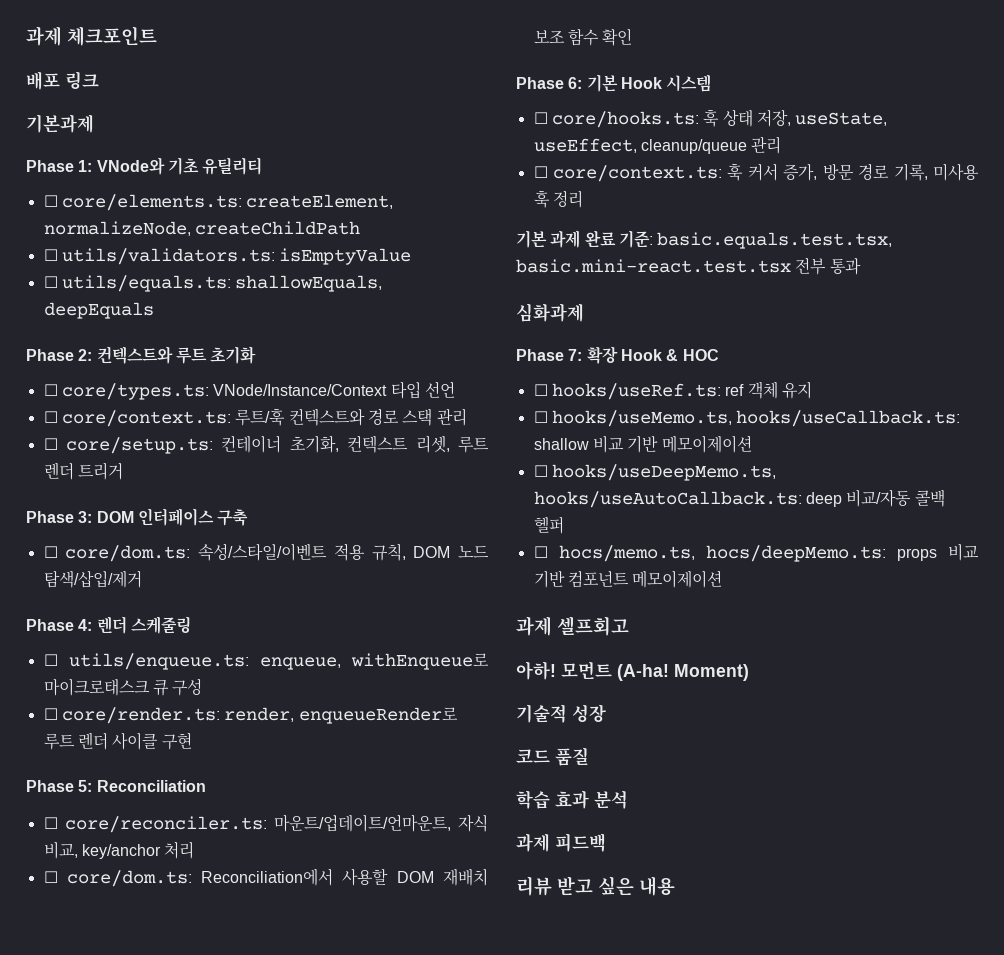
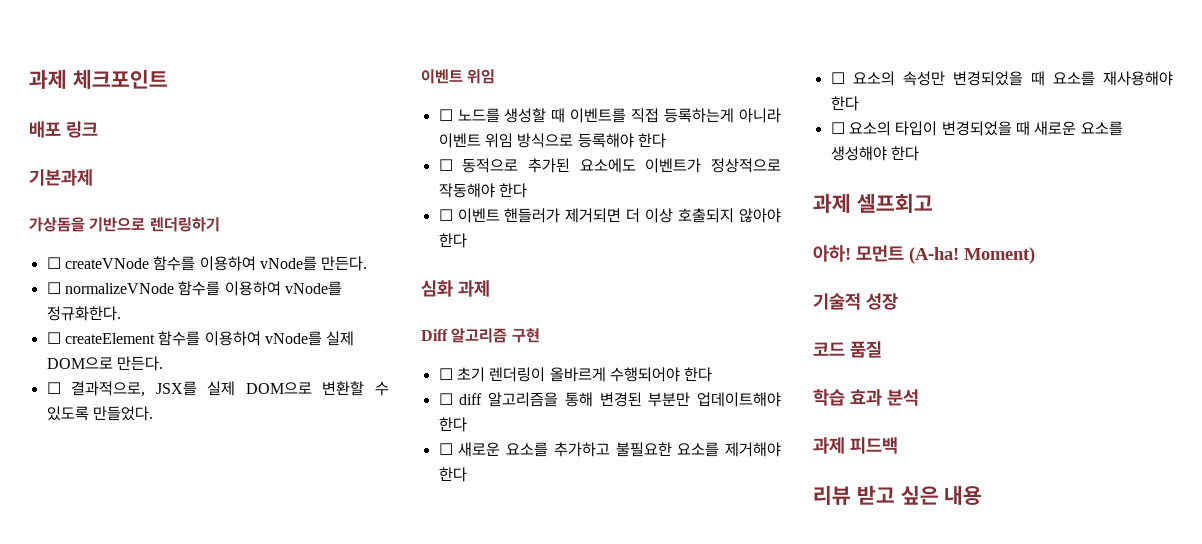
- Phase 1: VNode와 기초 유틸리티
- ☐ core/elements.ts: createElement, normalizeNode, createChildPath
- ☐ utils/validators.ts: isEmptyValue
- ☐ utils/equals.ts: shallowEquals, deepEquals
- Phase 2: 컨텍스트와 루트 초기화
- ☐ core/types.ts: VNode/Instance/Context 타입 선언
- ☐ core/context.ts: 루트/훅 컨텍스트와 경로 스택 관리
- ☐ core/setup.ts: 컨테이너 초기화, 컨텍스트 리셋, 루트 렌더 트리거
- Phase 3: DOM 인터페이스 구축
- ☐ core/dom.ts: 속성/스타일/이벤트 적용 규칙, DOM 노드 탐색/삽입/제거
- Phase 4: 렌더 스케줄링
- ☐ utils/enqueue.ts: enqueue, withEnqueue로 마이크로태스크 큐 구성
- ☐ core/render.ts: render, enqueueRender로 루트 렌더 사이클 구현
- Phase 5: Reconciliation
- ☐ core/reconciler.ts: 마운트/업데이트/언마운트, 자식 비교, key/anchor 처리
- ☐ core/dom.ts: Reconciliation에서 사용할 DOM 재배치 보조 함수 확인
- Phase 6: 기본 Hook 시스템
- ☐ core/hooks.ts: 훅 상태 저장, useState, useEffect, cleanup/queue 관리
- ☐ core/context.ts: 훅 커서 증가, 방문 경로 기록, 미사용 훅 정리
- 기본 과제 완료 기준: basic.equals.test.tsx, basic.mini-react.test.tsx 전부 통과
- 심화과제
- Phase 7: 확장 Hook & HOC
- ☐ hooks/useRef.ts: ref 객체 유지
- ☐ hooks/useMemo.ts, hooks/useCallback.ts: shallow 비교 기반 메모이제이션
- ☐ hooks/useDeepMemo.ts, hooks/useAutoCallback.ts: deep 비교/자동 콜백 헬퍼
- ☐ hocs/memo.ts, hocs/deepMemo.ts: props 비교 기반 컴포넌트 메모이제이션
+ 가상돔을 기반으로 렌더링하기
+ ☐ createVNode 함수를 이용하여 vNode를 만든다.
+ ☐ normalizeVNode 함수를 이용하여 vNode를 정규화한다.
+ ☐ createElement 함수를 이용하여 vNode를 실제 DOM으로 만든다.
+ ☐ 결과적으로, JSX를 실제 DOM으로 변환할 수 있도록 만들었다.
+ 이벤트 위임
+ ☐ 노드를 생성할 때 이벤트를 직접 등록하는게 아니라 이벤트 위임 방식으로 등록해야 한다
+ ☐ 동적으로 추가된 요소에도 이벤트가 정상적으로 작동해야 한다
+ ☐ 이벤트 핸들러가 제거되면 더 이상 호출되지 않아야 한다
+ 심화 과제
+ Diff 알고리즘 구현
+ ☐ 초기 렌더링이 올바르게 수행되어야 한다
+ ☐ diff 알고리즘을 통해 변경된 부분만 업데이트해야 한다
+ ☐ 새로운 요소를 추가하고 불필요한 요소를 제거해야 한다
+ ☐ 요소의 속성만 변경되었을 때 요소를 재사용해야 한다
+ ☐ 요소의 타입이 변경되었을 때 새로운 요소를 생성해야 한다

